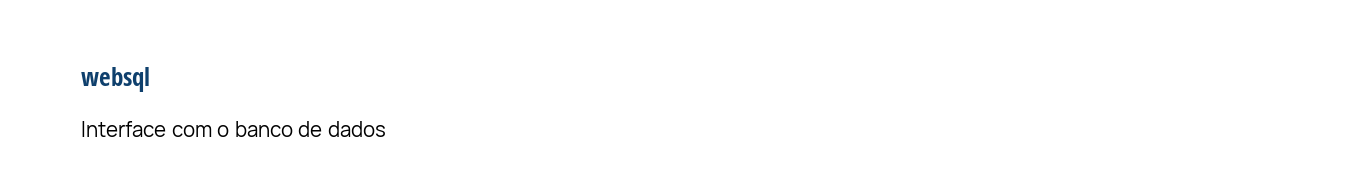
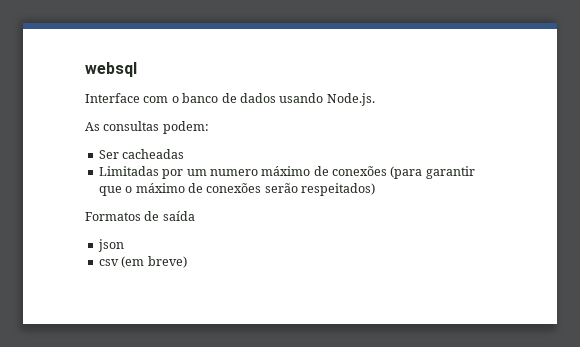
- Interface com o banco de dados
+ Interface com o banco de dados usando Node.js.
+ As consultas podem:
+ Ser cacheadas
+ Limitadas por um numero máximo de conexões (para garantir que o máximo de conexões serão respeitados)
+ Formatos de saída
+ json
+ csv (em breve)

